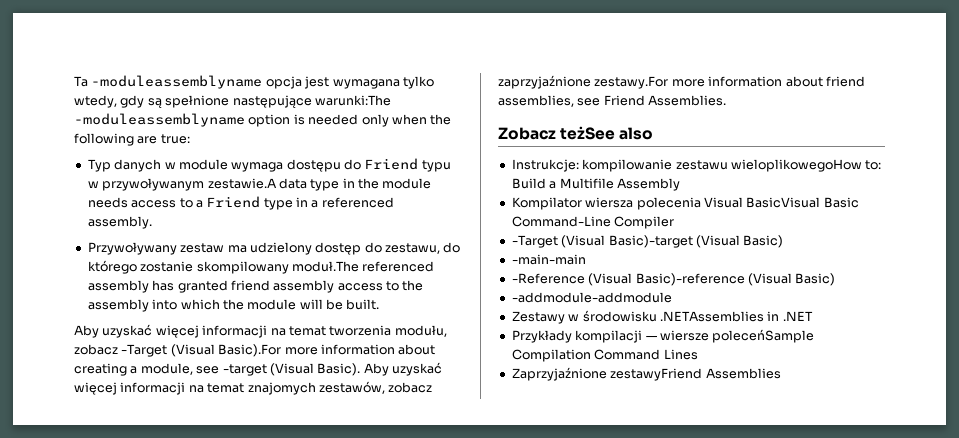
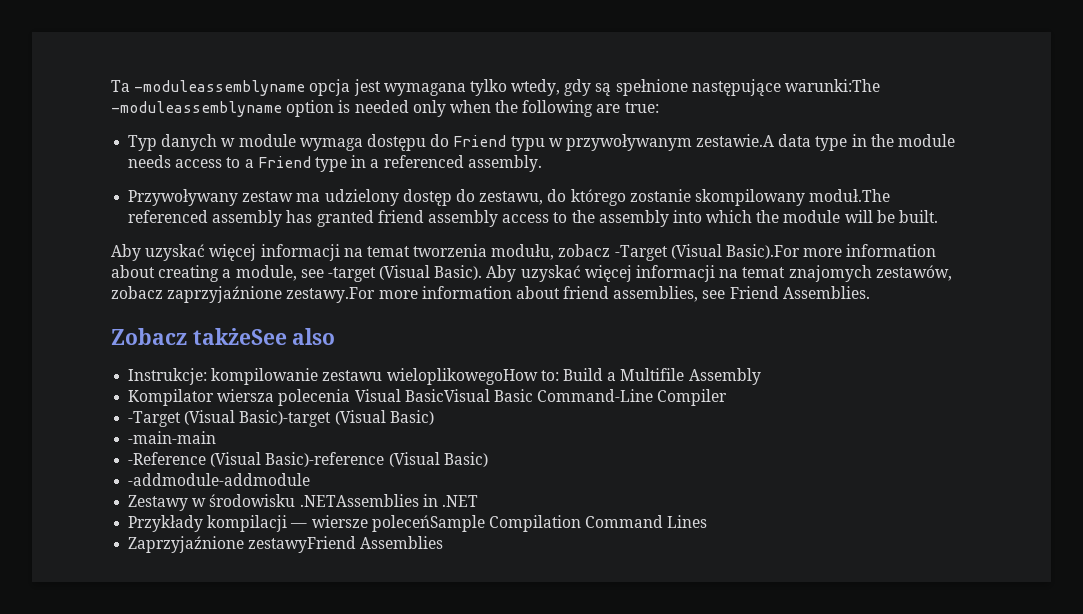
- Zobacz teżSee also
+ Zobacz takżeSee also

